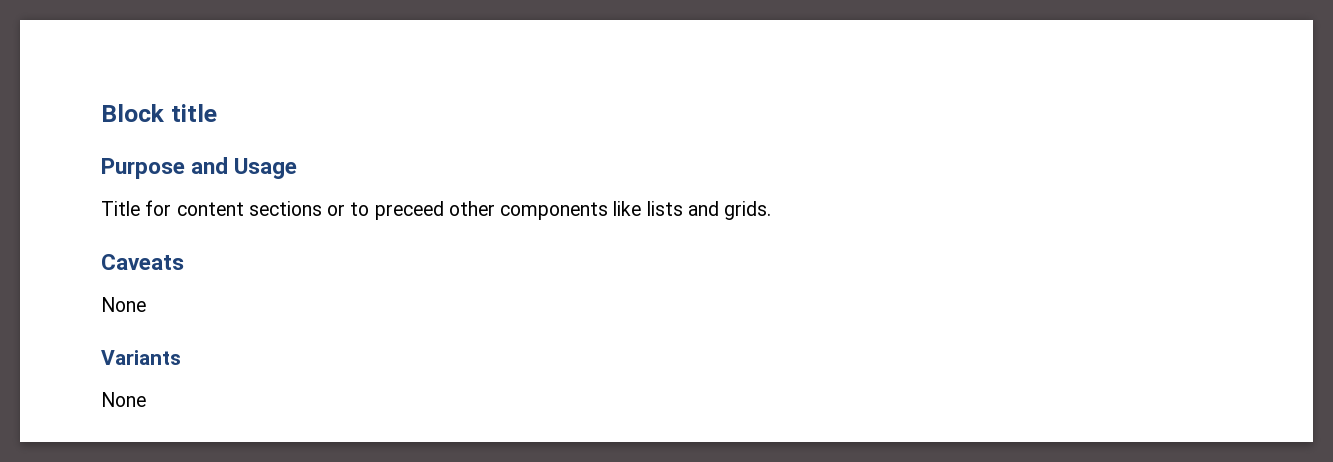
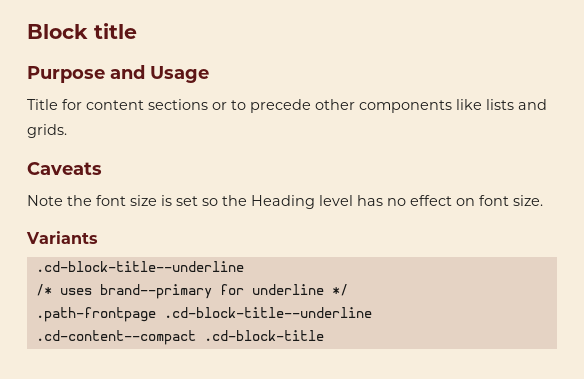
- Title for content sections or to preceed other components like lists and grids.
+ Title for content sections or to precede other components like lists and grids.
  Caveats
- None
+ Note the font size is set so the Heading level has no effect on font size.
  Variants
- None
+ .cd-block-title--underline
+ /* uses brand--primary for underline */
+ .path-frontpage .cd-block-title--underline
+ .cd-content--compact .cd-block-title

